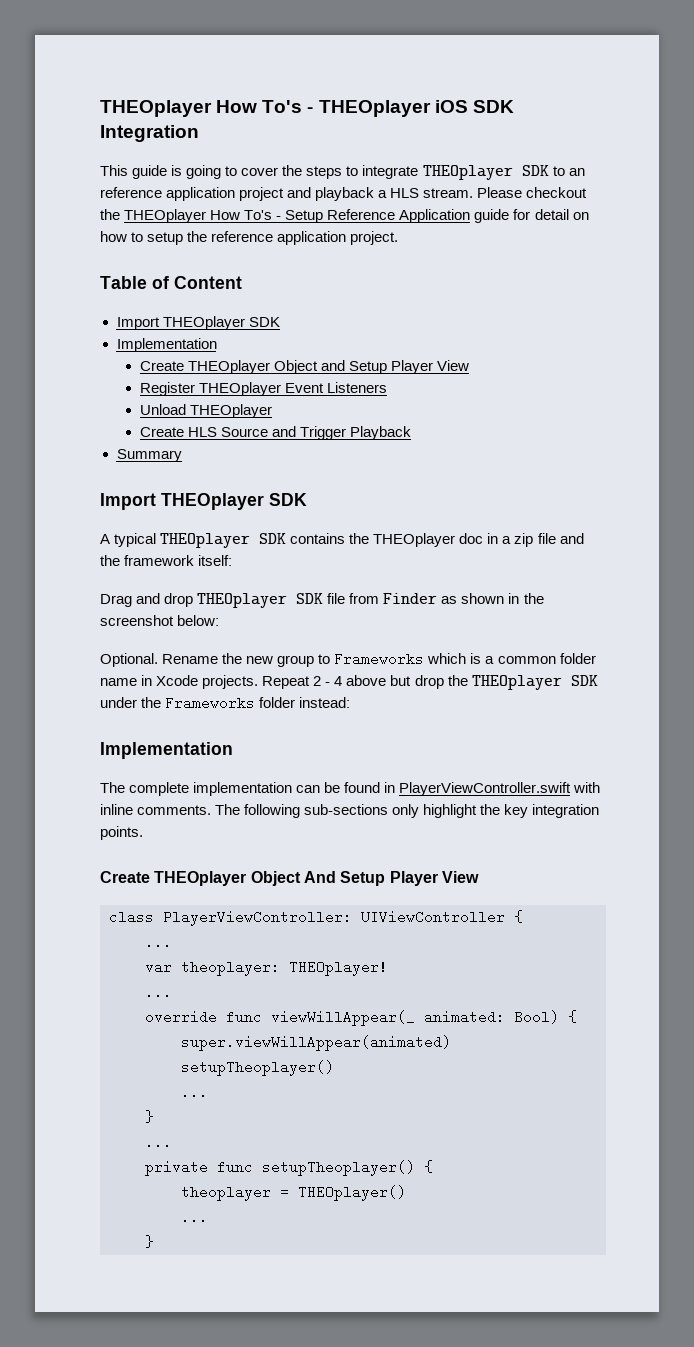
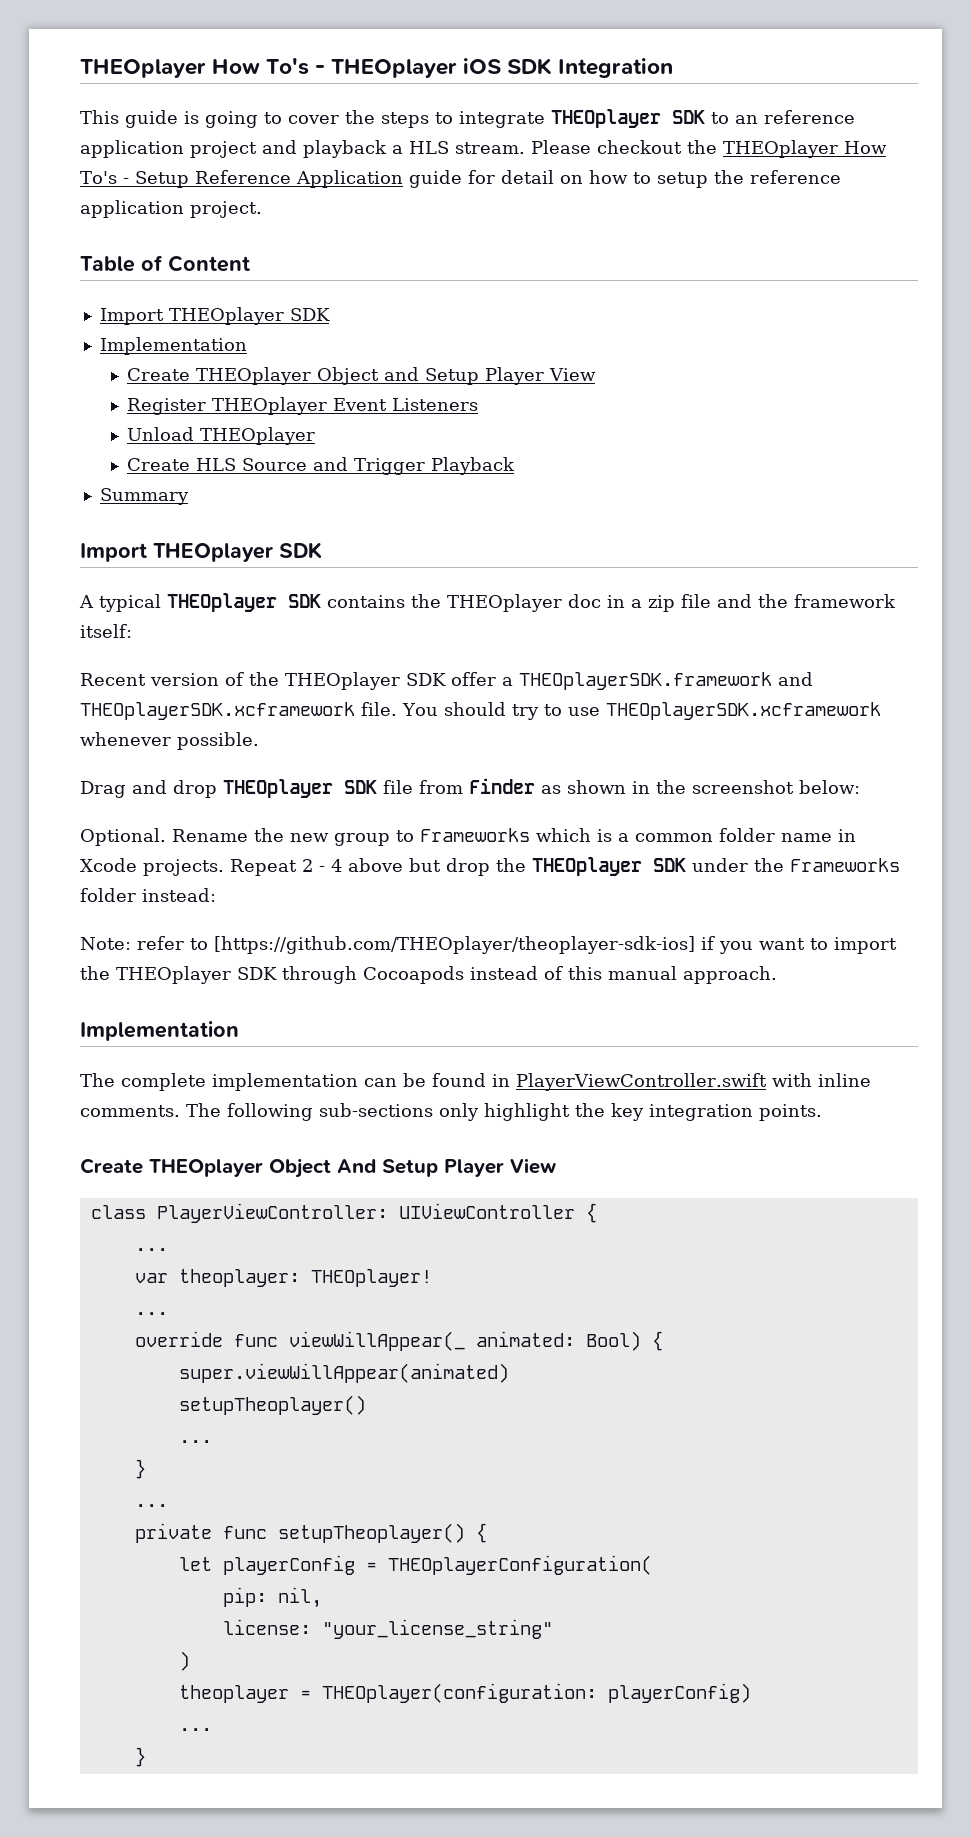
+ Recent version of the THEOplayer SDK offer a THEOplayerSDK.framework and THEOplayerSDK.xcframework file. You should try to use THEOplayerSDK.xcframework whenever possible.
+ Note: refer to [https://github.com/THEOplayer/theoplayer-sdk-ios] if you want to import the THEOplayer SDK through Cocoapods instead of this manual approach.
+ let playerConfig = THEOplayerConfiguration(
+ pip: nil,
+ license: "your_license_string"
+ )
- theoplayer = THEOplayer()
+ theoplayer = THEOplayer(configuration: playerConfig)

